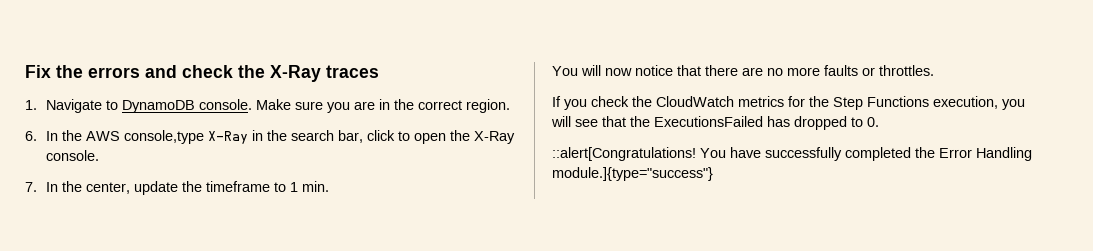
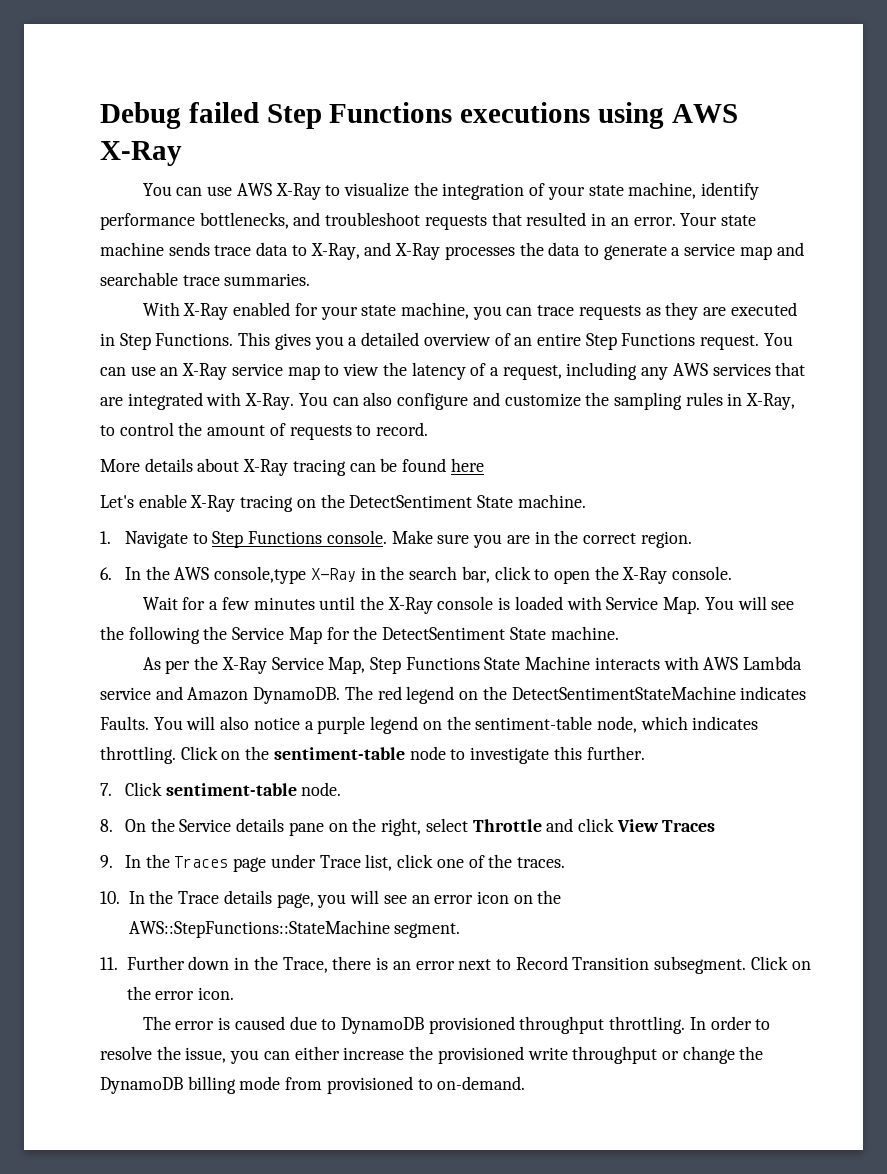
- Fix the errors and check the X-Ray traces
+ Debug failed Step Functions executions using AWS X-Ray
+ You can use AWS X-Ray to visualize the integration of your state machine, identify performance bottlenecks, and troubleshoot requests that resulted in an error. Your state machine sends trace data to X-Ray, and X-Ray processes the data to generate a service map and searchable trace summaries.
+ With X-Ray enabled for your state machine, you can trace requests as they are executed in Step Functions. This gives you a detailed overview of an entire Step Functions request. You can use an X-Ray service map to view the latency of a request, including any AWS services that are integrated with X-Ray. You can also configure and customize the sampling rules in X-Ray, to control the amount of requests to record.
+ More details about X-Ray tracing can be found here
+ Let's enable X-Ray tracing on the DetectSentiment State machine.
- 1. Navigate to DynamoDB console.
+ 1. Navigate to Step Functions console.
- 7. In the center, update the timeframe to 1 min.
- You will now notice that there are no more faults or throttles.
- If you check the CloudWatch metrics for the Step Functions execution, you will see that the ExecutionsFailed has dropped to 0.
- ::alert[Congratulations! You have successfully completed the Error Handling module.]{type="success"}
+ Wait for a few minutes until the X-Ray console is loaded with Service Map. You will see the following the Service Map for the DetectSentiment State machine.
+ As per the X-Ray Service Map, Step Functions State Machine interacts with AWS Lambda service and Amazon DynamoDB. The red legend on the DetectSentimentStateMachine indicates Faults. You will also notice a purple legend on the sentiment-table node, which indicates throttling. Click on the sentiment-table node to investigate this further.
+ 7. Click sentiment-table node.
+ 8. On the Service details pane on the right, select Throttle and click View Traces
+ 9. In the Traces page under Trace list, click one of the traces.
+ 10. In the Trace details page, you will see an error icon on the AWS::StepFunctions::StateMachine segment.
+ 11. Further down in the Trace, there is an error next to Record Transition subsegment. Click on the error icon.
+ The error is caused due to DynamoDB provisioned throughput throttling. In order to resolve the issue, you can either increase the provisioned write throughput or change the DynamoDB billing mode from provisioned to on-demand.

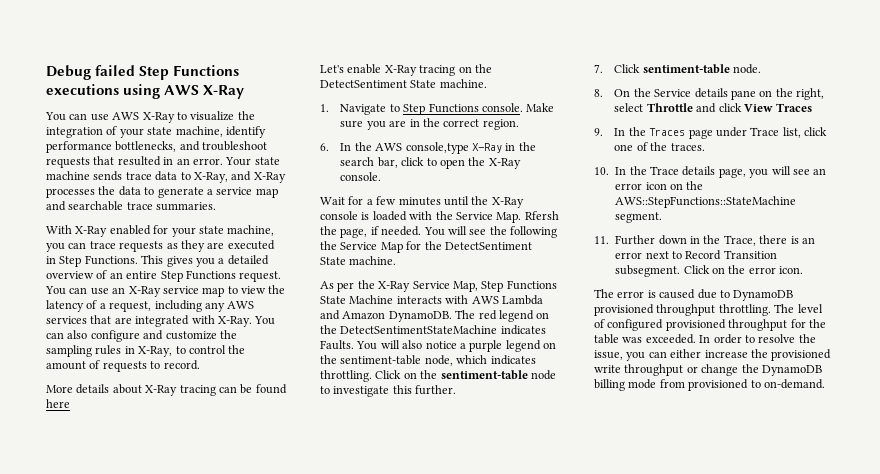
- Wait for a few minutes until the X-Ray console is loaded with Service Map. You will see the following the Service Map for the DetectSentiment State machine.
+ Wait for a few minutes until the X-Ray console is loaded with the Service Map. Rfersh the page, if needed. You will see the following the Service Map for the DetectSentiment State machine.
- As per the X-Ray Service Map, Step Functions State Machine interacts with AWS Lambda service and Amazon DynamoDB.
+ As per the X-Ray Service Map, Step Functions State Machine interacts with AWS Lambda and Amazon DynamoDB.
+ The level of configured provisioned throughput for the table was exceeded.

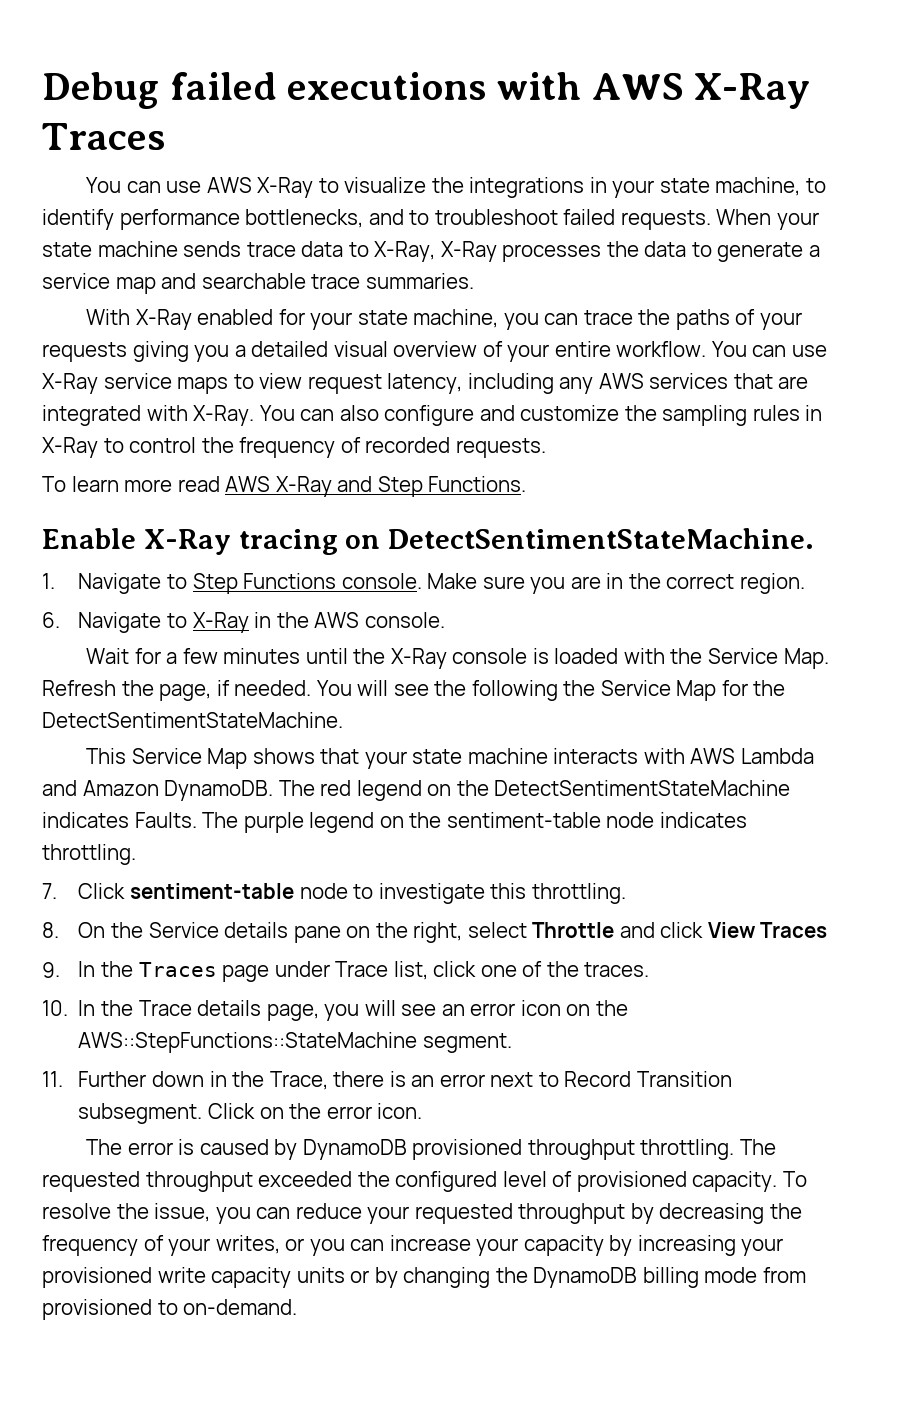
- Debug failed Step Functions executions using AWS X-Ray
+ Debug failed executions with AWS X-Ray Traces
- You can use AWS X-Ray to visualize the integration of your state machine, identify performance bottlenecks, and troubleshoot requests that resulted in an error. Your state machine sends trace data to X-Ray, and X-Ray processes the data to generate a service map and searchable trace summaries.
+ You can use AWS X-Ray to visualize the integrations in your state machine, to identify performance bottlenecks, and to troubleshoot failed requests. When your state machine sends trace data to X-Ray, X-Ray processes the data to generate a service map and searchable trace summaries.
- With X-Ray enabled for your state machine, you can trace requests as they are executed in Step Functions. This gives you a detailed overview of an entire Step Functions request. You can use an X-Ray service map to view the latency of a request, including any AWS services that are integrated with X-Ray.
+ With X-Ray enabled for your state machine, you can trace the paths of your requests giving you a detailed visual overview of your entire workflow. You can use X-Ray service maps to view request latency, including any AWS services that are integrated with X-Ray.
- You can also configure and customize the sampling rules in X-Ray, to control the amount of requests to record.
- More details about X-Ray tracing can be found here
- Let's enable X-Ray tracing on the DetectSentiment State machine.
+ You can also configure and customize the sampling rules in X-Ray to control the frequency of recorded requests.
+ To learn more read AWS X-Ray and Step Functions.
+ Enable X-Ray tracing on DetectSentimentStateMachine.
- 6. In the AWS console,type X-Ray in the search bar, click to open the X-Ray console.
+ 6. Navigate to X-Ray in the AWS console.
- Wait for a few minutes until the X-Ray console is loaded with the Service Map. Rfersh the page, if needed.
+ Wait for a few minutes until the X-Ray console is loaded with the Service Map. Refresh the page, if needed.
- You will see the following the Service Map for the DetectSentiment State machine.
- As per the X-Ray Service Map, Step Functions State Machine interacts with AWS Lambda and Amazon DynamoDB.
+ You will see the following the Service Map for the DetectSentimentStateMachine.
+ This Service Map shows that your state machine interacts with AWS Lambda and Amazon DynamoDB.
- You will also notice a purple legend on the sentiment-table node, which indicates throttling. Click on the sentiment-table node to investigate this further.
- 7. Click sentiment-table node.
+ The purple legend on the sentiment-table node indicates throttling.
+ 7. Click sentiment-table node to investigate this throttling.
- The error is caused due to DynamoDB provisioned throughput throttling.
+ The error is caused by DynamoDB provisioned throughput throttling.
- The level of configured provisioned throughput for the table was exceeded. In order to resolve the issue, you can either increase the provisioned write throughput or change the DynamoDB billing mode from provisioned to on-demand.
+ The requested throughput exceeded the configured level of provisioned capacity. To resolve the issue, you can reduce your requested throughput by decreasing the frequency of your writes, or you can increase your capacity by increasing your provisioned write capacity units or by changing the DynamoDB billing mode from provisioned to on-demand.

